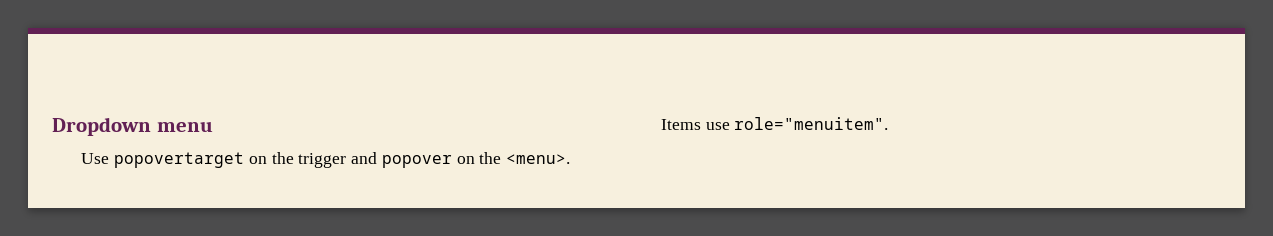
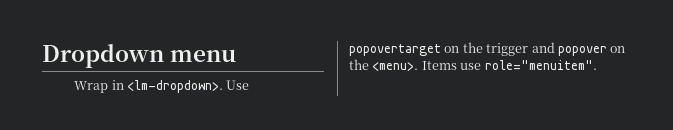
+ Wrap in <lm-dropdown>.

